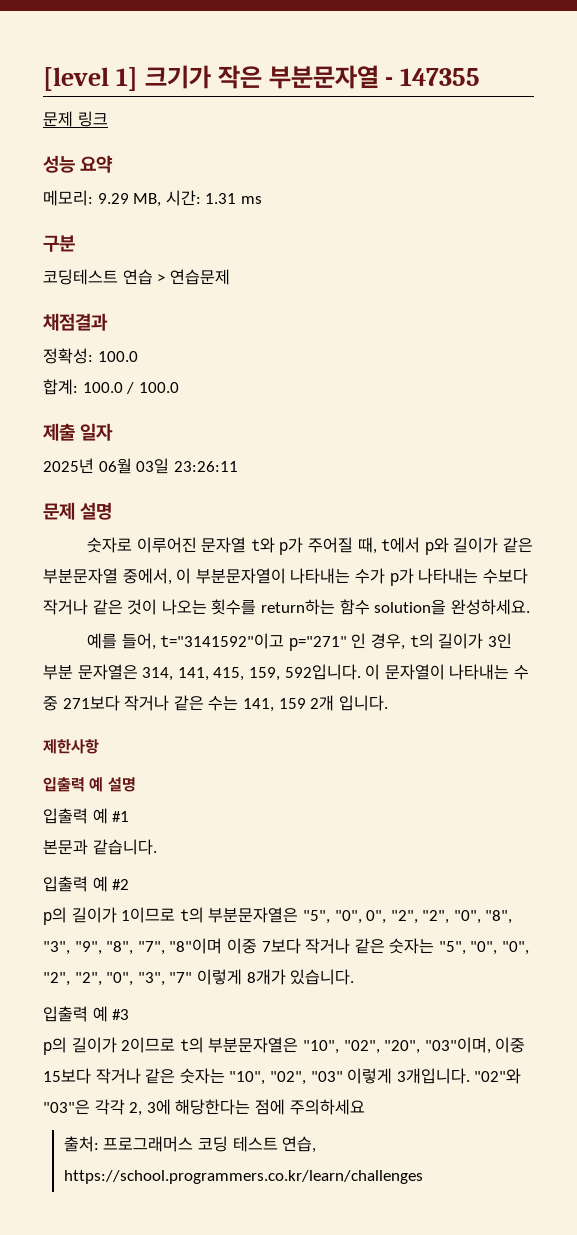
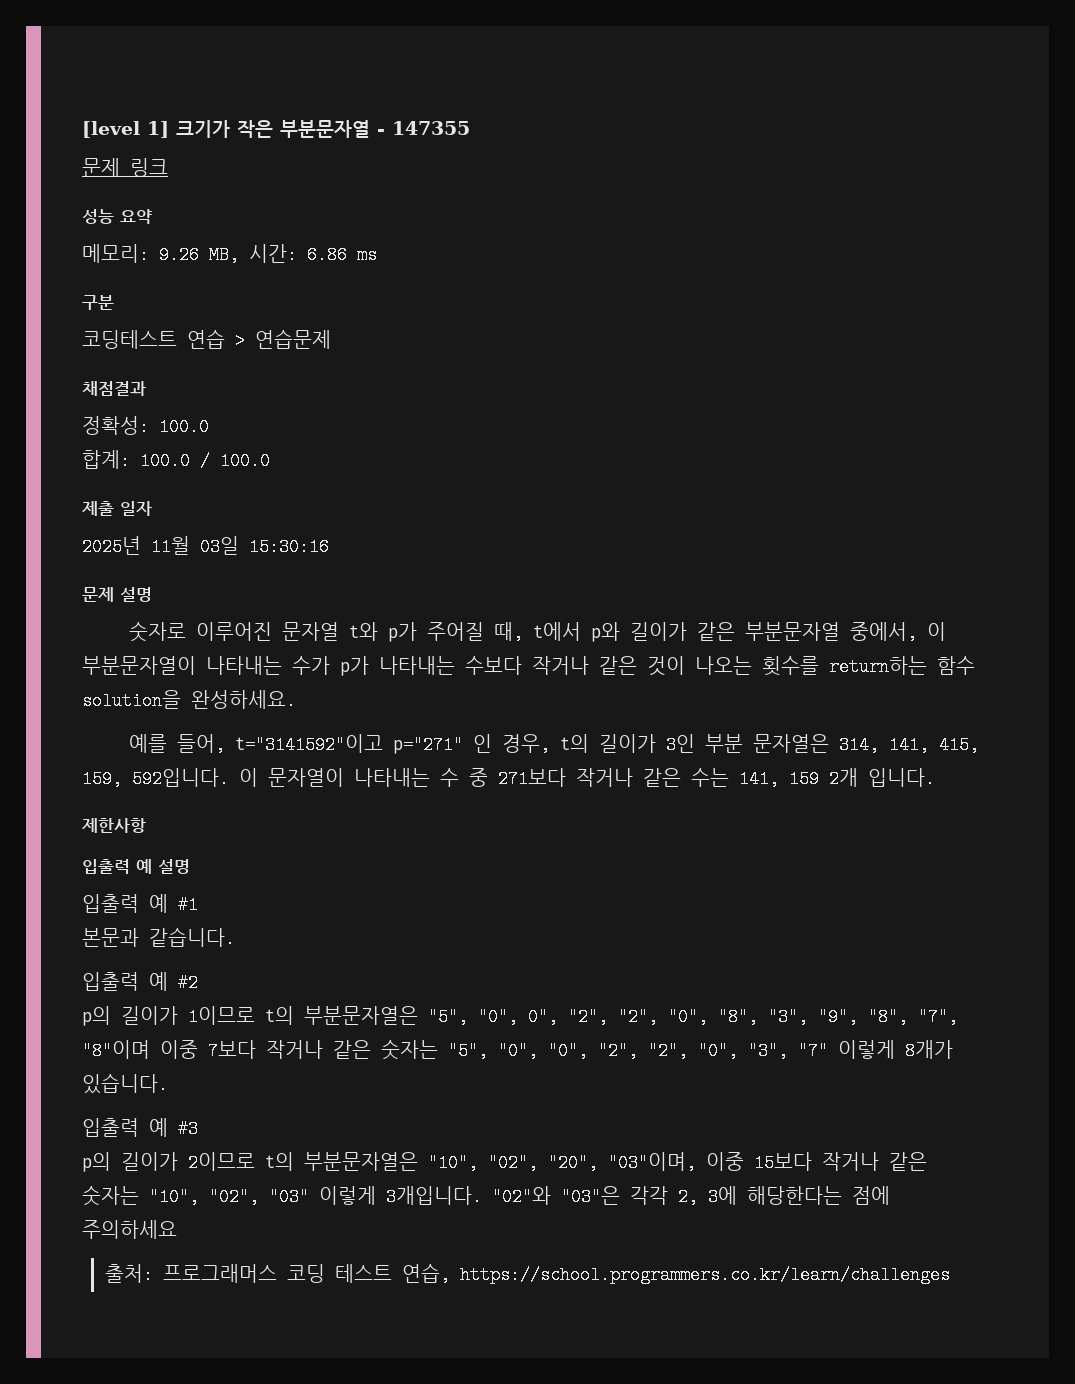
- 메모리: 9.29 MB, 시간: 1.31 ms
+ 메모리: 9.26 MB, 시간: 6.86 ms
- 2025년 06월 03일 23:26:11
+ 2025년 11월 03일 15:30:16

